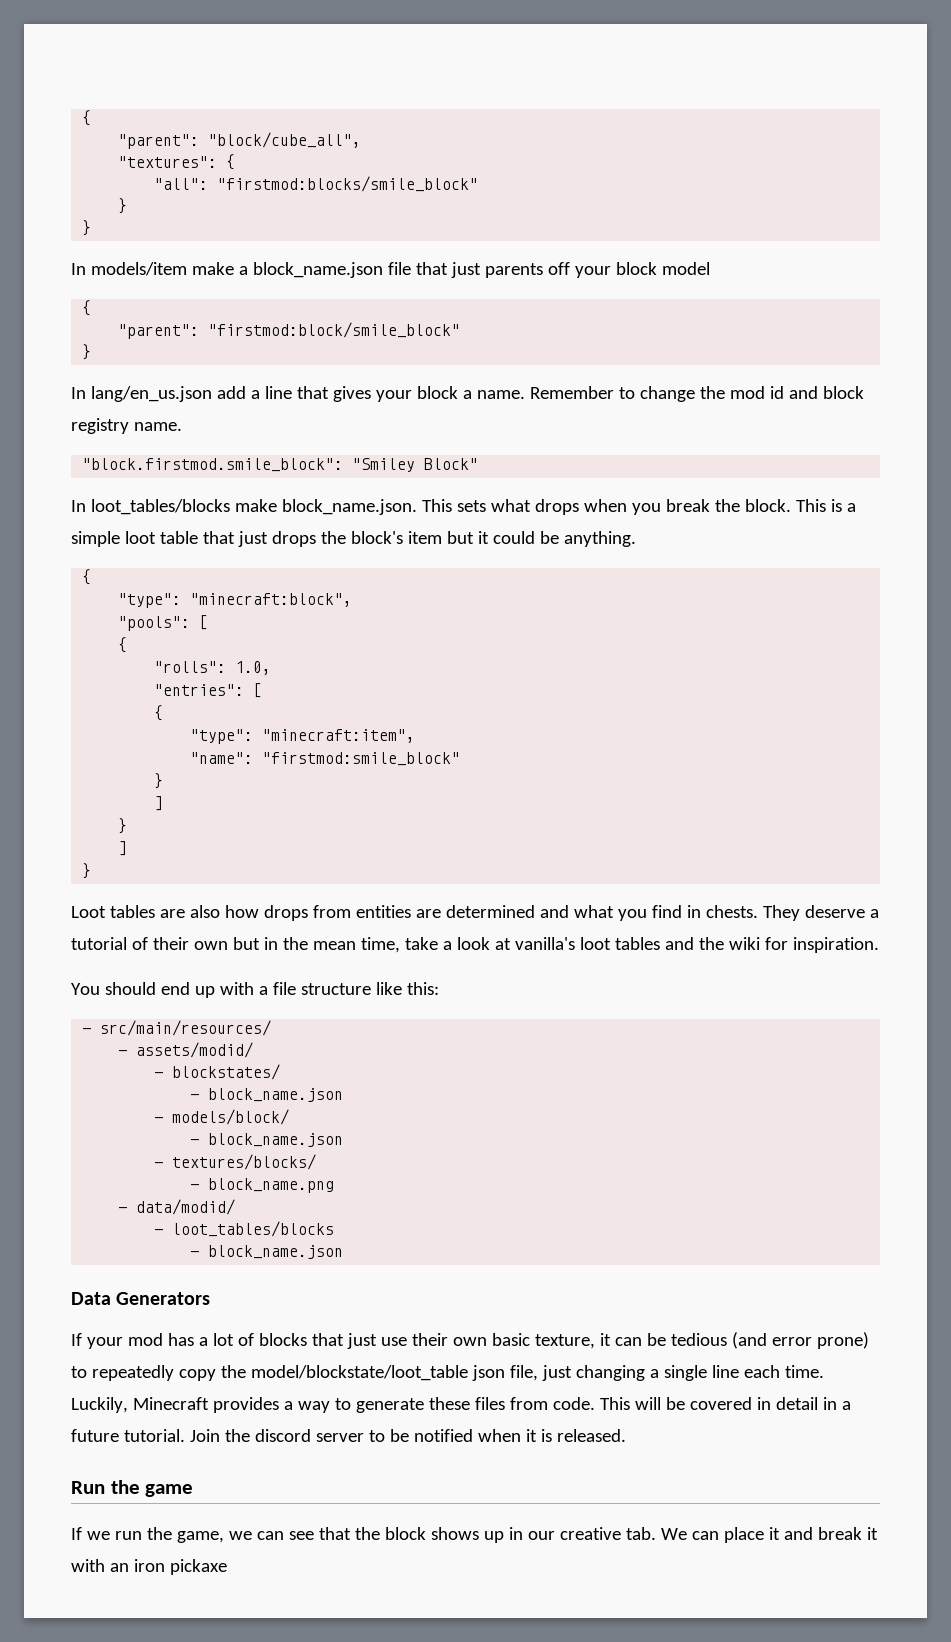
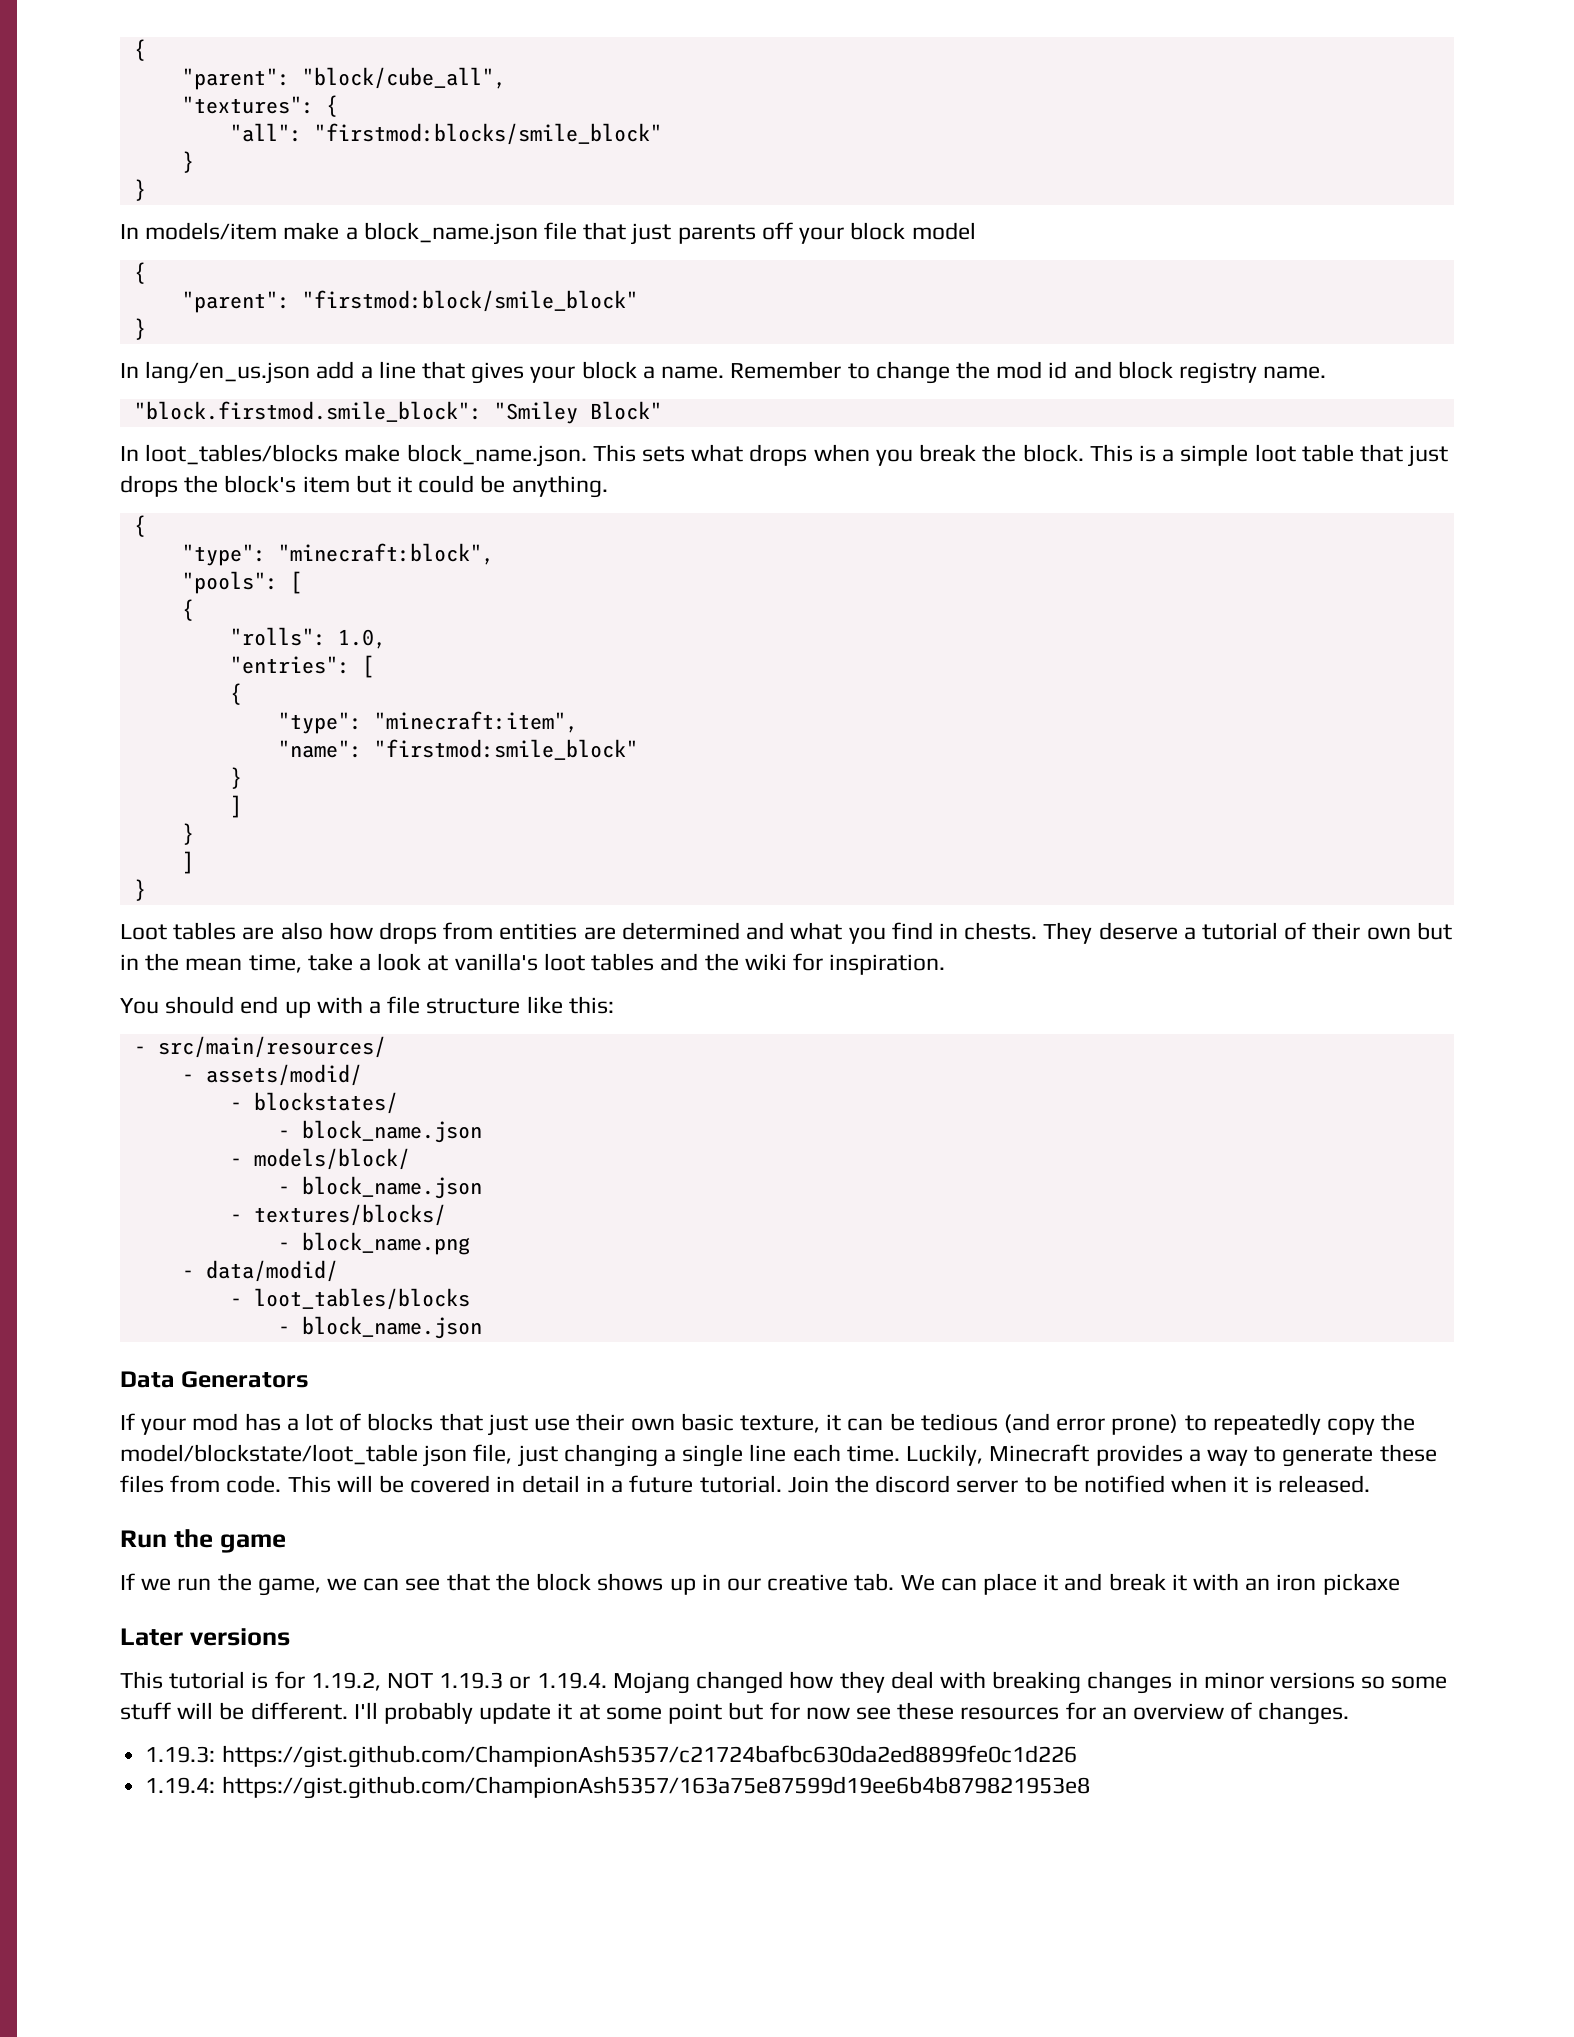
+ Later versions
+ This tutorial is for 1.19.2, NOT 1.19.3 or 1.19.4. Mojang changed how they deal with breaking changes in minor versions so some stuff will be different. I'll probably update it at some point but for now see these resources for an overview of changes.
+ 1.19.3: https://gist.github.com/ChampionAsh5357/c21724bafbc630da2ed8899fe0c1d226
+ 1.19.4: https://gist.github.com/ChampionAsh5357/163a75e87599d19ee6b4b879821953e8

